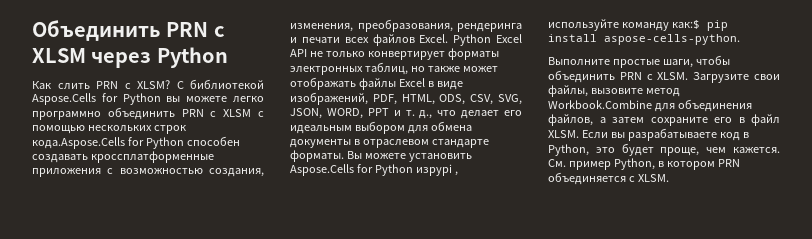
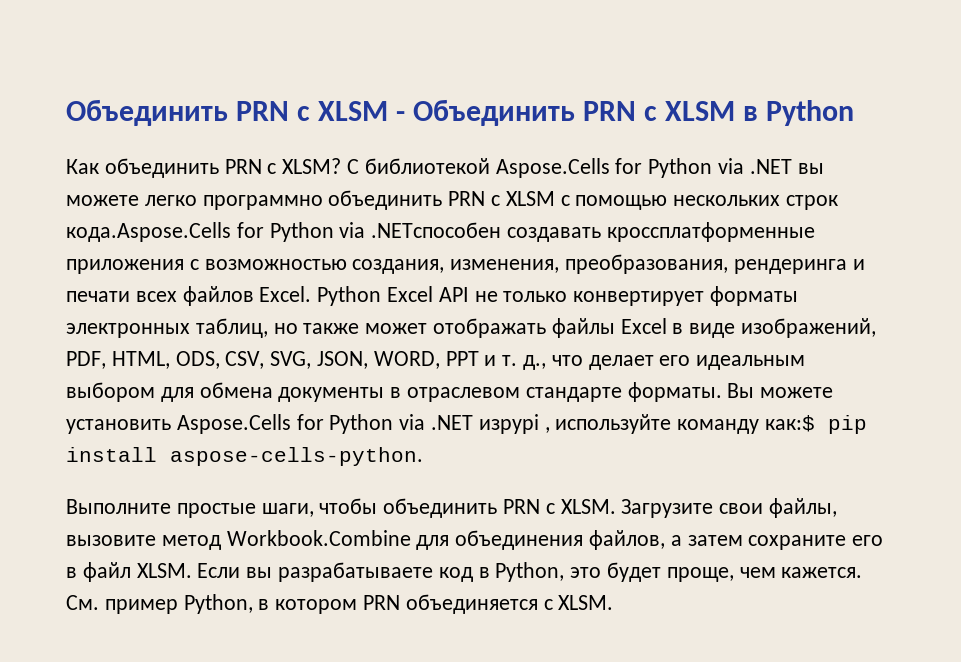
- Объединить PRN с XLSM через Python
+ Объединить PRN с XLSM - Объединить PRN с XLSM в Python
- Как слить PRN с XLSM?
+ Как объединить PRN с XLSM?
- С библиотекой Aspose.Cells for Python вы можете легко программно объединить PRN с XLSM с помощью нескольких строк кода.Aspose.Cells for Python способен создавать кроссплатформенные приложения с возможностью создания, изменения, преобразования, рендеринга и печати всех файлов Excel.
+ С библиотекой Aspose.Cells for Python via .NET вы можете легко программно объединить PRN с XLSM с помощью нескольких строк кода.Aspose.Cells for Python via .NETспособен создавать кроссплатформенные приложения с возможностью создания, изменения, преобразования, рендеринга и печати всех файлов Excel.
- Вы можете установить Aspose.Cells for Python изpypi , используйте команду как:$ pip install aspose-cells-python.
+ Вы можете установить Aspose.Cells for Python via .NET изpypi , используйте команду как:$ pip install aspose-cells-python.

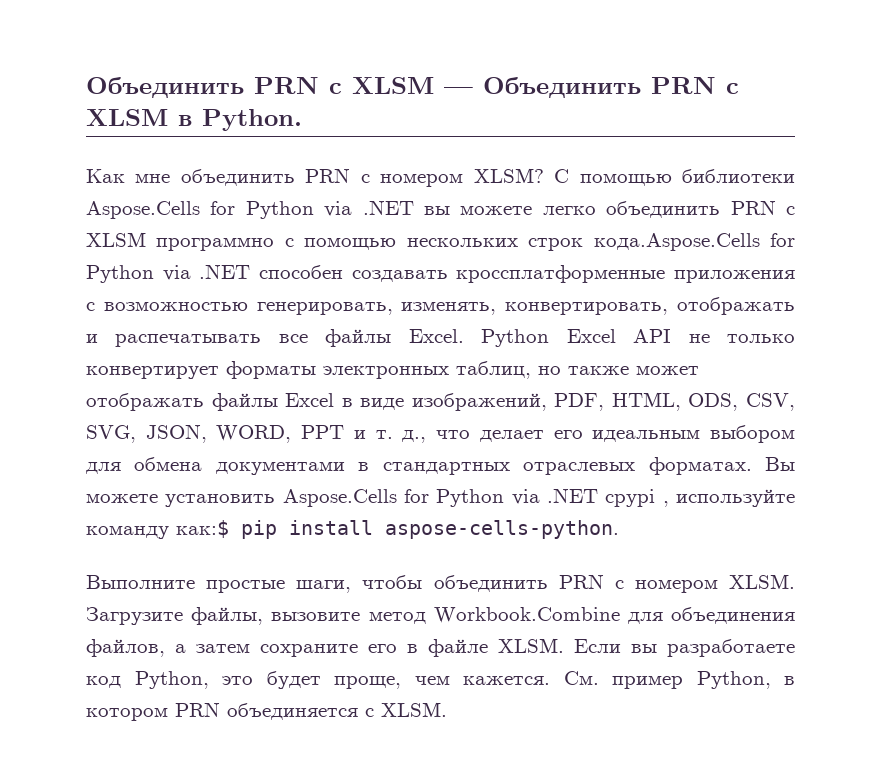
- Объединить PRN с XLSM - Объединить PRN с XLSM в Python
+ Объединить PRN с XLSM — Объединить PRN с XLSM в Python.
- Как объединить PRN с XLSM?
+ Как мне объединить PRN с номером XLSM?
- С библиотекой Aspose.Cells for Python via .NET вы можете легко программно объединить PRN с XLSM с помощью нескольких строк кода.Aspose.Cells for Python via .NETспособен создавать кроссплатформенные приложения с возможностью создания, изменения, преобразования, рендеринга и печати всех файлов Excel.
+ С помощью библиотеки Aspose.Cells for Python via .NET вы можете легко объединить PRN с XLSM программно с помощью нескольких строк кода.Aspose.Cells for Python via .NET способен создавать кроссплатформенные приложения с возможностью генерировать, изменять, конвертировать, отображать и распечатывать все файлы Excel.
- Python Excel API не только конвертирует форматы электронных таблиц, но также может отображать файлы Excel в виде изображений, PDF, HTML, ODS, CSV, SVG, JSON, WORD, PPT и т. д., что делает его идеальным выбором для обмена документы в отраслевом стандарте форматы.
+ Python Excel API не только конвертирует форматы электронных таблиц, но также может отображать файлы Excel в виде изображений, PDF, HTML, ODS, CSV, SVG, JSON, WORD, PPT и т. д., что делает его идеальным выбором для обмена документами в стандартных отраслевых форматах.
- Вы можете установить Aspose.Cells for Python via .NET изpypi , используйте команду как:$ pip install aspose-cells-python.
+ Вы можете установить Aspose.Cells for Python via .NET сpypi , используйте команду как:$ pip install aspose-cells-python.
- Выполните простые шаги, чтобы объединить PRN с XLSM.
+ Выполните простые шаги, чтобы объединить PRN с номером XLSM.
- Загрузите свои файлы, вызовите метод Workbook.Combine для объединения файлов, а затем сохраните его в файл XLSM.
+ Загрузите файлы, вызовите метод Workbook.Combine для объединения файлов, а затем сохраните его в файле XLSM.
- Если вы разрабатываете код в Python, это будет проще, чем кажется.
+ Если вы разработаете код Python, это будет проще, чем кажется.

